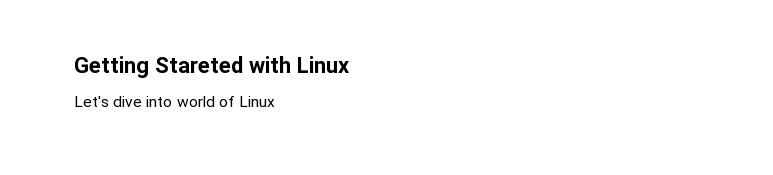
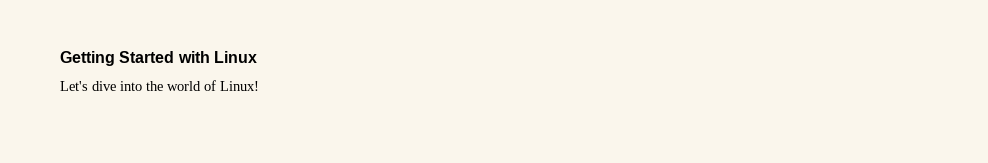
- Getting Stareted with Linux
+ Getting Started with Linux
- Let's dive into world of Linux
+ Let's dive into the world of Linux!

